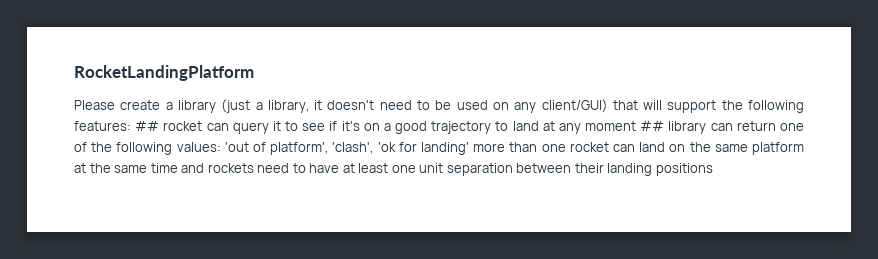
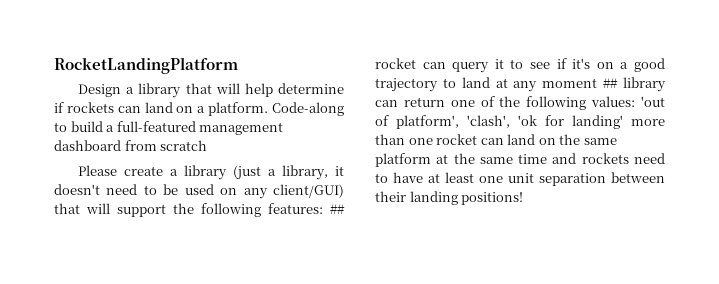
+ Design a library that will help determine if rockets can land on a platform. Code-along to build a full-featured management dashboard from scratch
- 'out of platform', 'clash', 'ok for landing' more than one rocket can land on the same platform at the same time and rockets need to have at least one unit separation between their landing positions
+ 'out of platform', 'clash', 'ok for landing' more than one rocket can land on the same platform at the same time and rockets need to have at least one unit separation between their landing positions!

